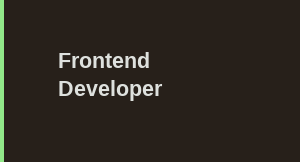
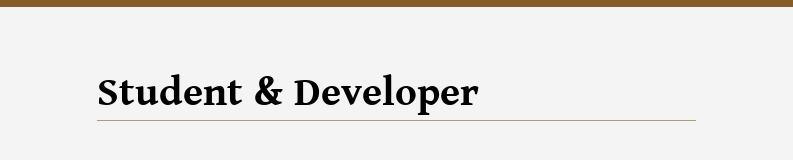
- Frontend Developer
+ Student & Developer

